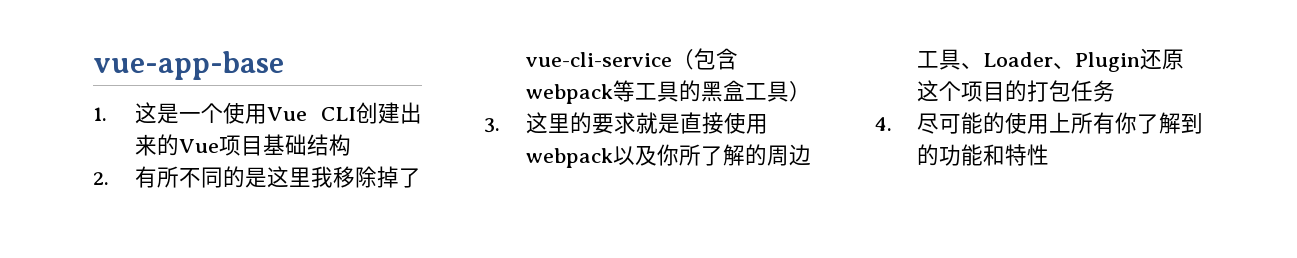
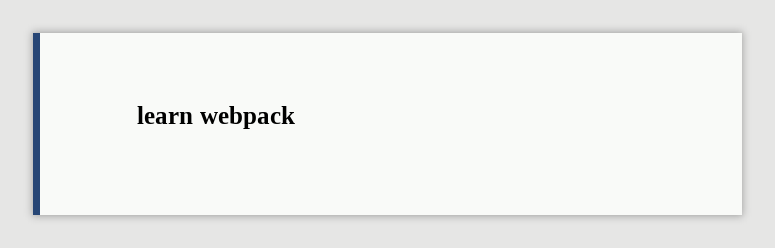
- vue-app-base
- 1.这是一个使用Vue CLI创建出来的Vue项目基础结构
- 2.有所不同的是这里我移除掉了vue-cli-service（包含webpack等工具的黑盒工具）
- 3.这里的要求就是直接使用webpack以及你所了解的周边工具、Loader、Plugin还原这个项目的打包任务
- 4.尽可能的使用上所有你了解到的功能和特性
+ learn webpack

